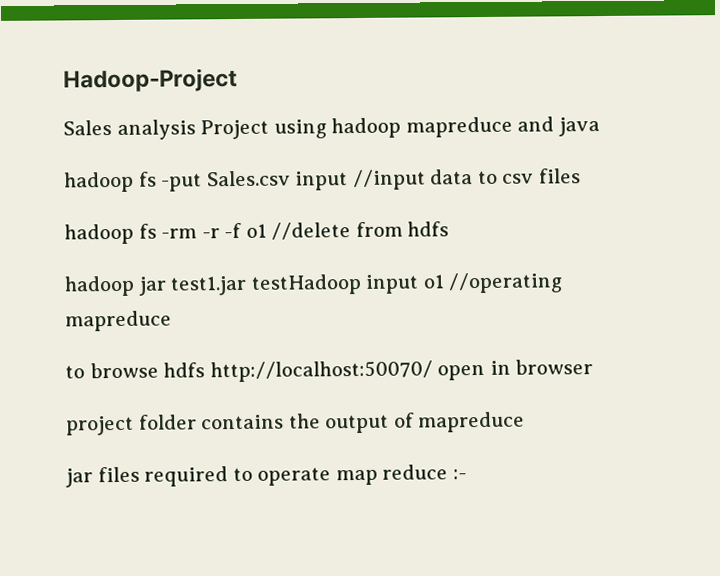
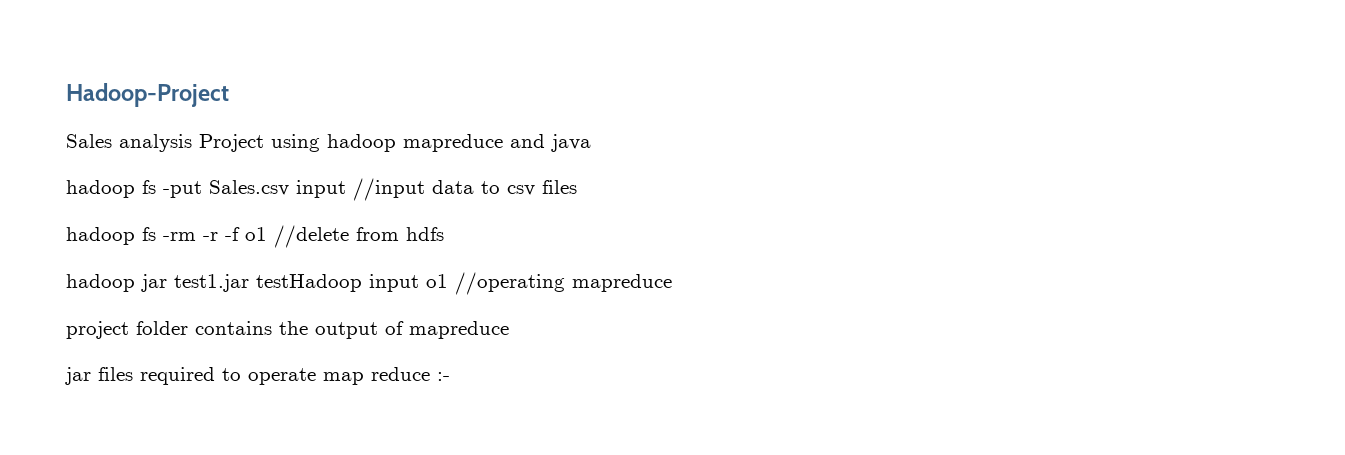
- to browse hdfs http://localhost:50070/ open in browser

